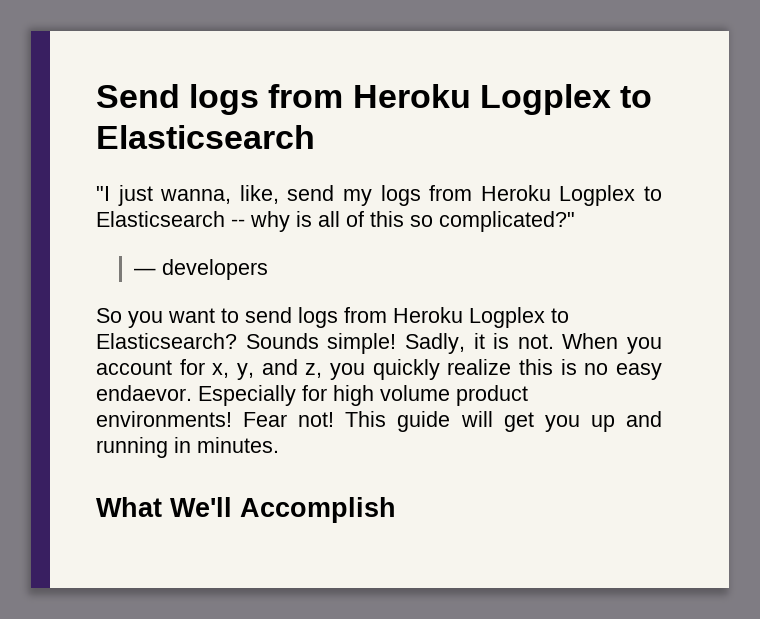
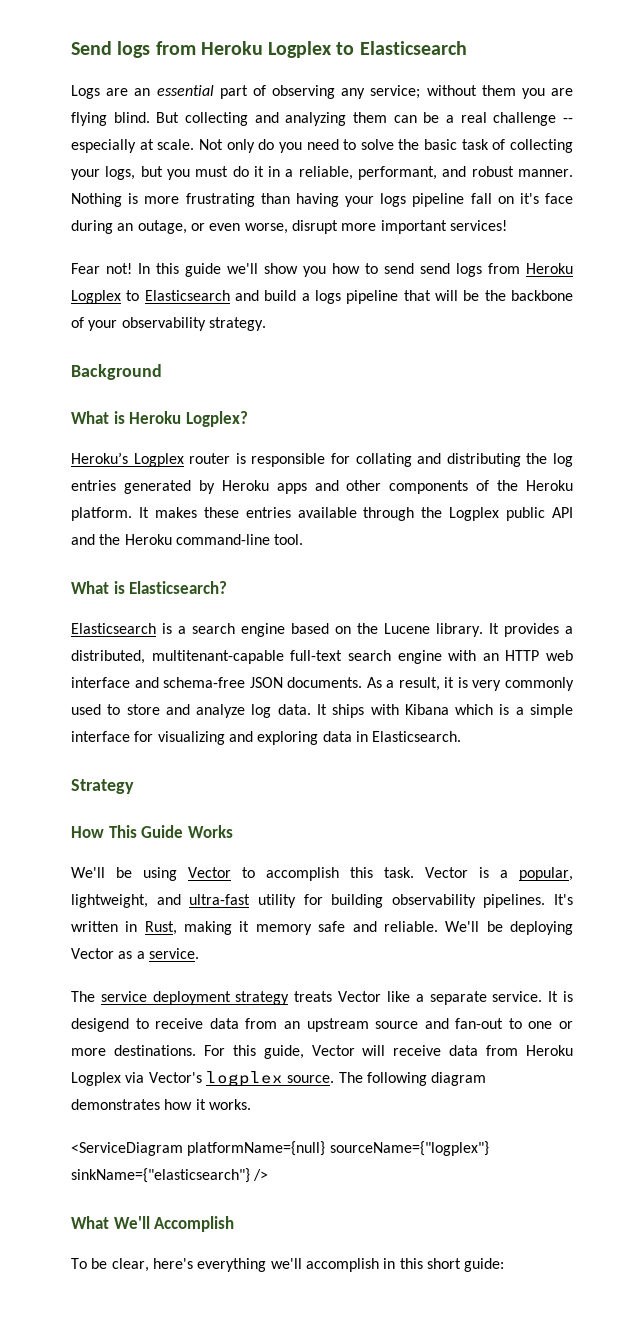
- "I just wanna, like, send my logs from Heroku Logplex to Elasticsearch -- why is all of this so complicated?"
- — developers
- So you want to send logs from Heroku Logplex to Elasticsearch? Sounds simple! Sadly, it is not. When you account for x, y, and z, you quickly realize this is no easy endaevor. Especially for high volume product environments! Fear not! This guide will get you up and running in minutes.
+ Logs are an essential part of observing any service; without them you are flying blind. But collecting and analyzing them can be a real challenge -- especially at scale. Not only do you need to solve the basic task of collecting your logs, but you must do it in a reliable, performant, and robust manner. Nothing is more frustrating than having your logs pipeline fall on it's face during an outage, or even worse, disrupt more important services!
+ Fear not! In this guide we'll show you how to send send logs from Heroku Logplex to Elasticsearch and build a logs pipeline that will be the backbone of your observability strategy.
+ Background
+ What is Heroku Logplex?
+ Heroku’s Logplex router is responsible for collating and distributing the log entries generated by Heroku apps and other components of the Heroku platform. It makes these entries available through the Logplex public API and the Heroku command-line tool.
+ What is Elasticsearch?
+ Elasticsearch is a search engine based on the Lucene library. It provides a distributed, multitenant-capable full-text search engine with an HTTP web interface and schema-free JSON documents. As a result, it is very commonly used to store and analyze log data. It ships with Kibana which is a simple interface for visualizing and exploring data in Elasticsearch.
+ Strategy
+ How This Guide Works
+ We'll be using Vector to accomplish this task. Vector is a popular, lightweight, and ultra-fast utility for building observability pipelines. It's written in Rust, making it memory safe and reliable. We'll be deploying Vector as a service.
+ The service deployment strategy treats Vector like a separate service. It is desigend to receive data from an upstream source and fan-out to one or more destinations. For this guide, Vector will receive data from Heroku Logplex via Vector's logplex source. The following diagram demonstrates how it works.
+ <ServiceDiagram platformName={null} sourceName={"logplex"} sinkName={"elasticsearch"} />
  What We'll Accomplish
+ To be clear, here's everything we'll accomplish in this short guide:

